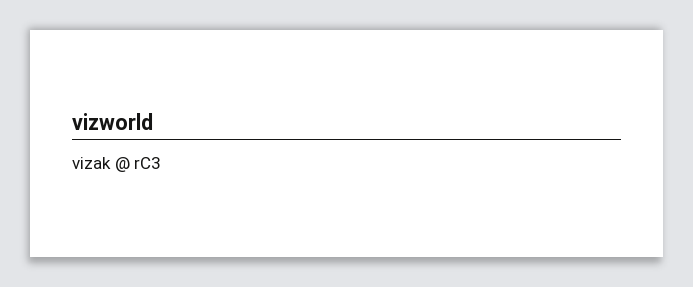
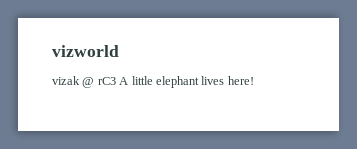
- vizak @ rC3
+ vizak @ rC3 A little elephant lives here!

